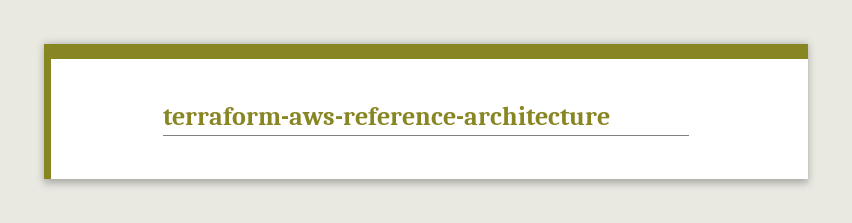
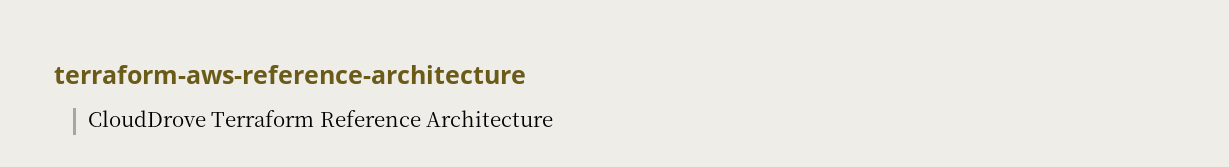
+ CloudDrove Terraform Reference Architecture

